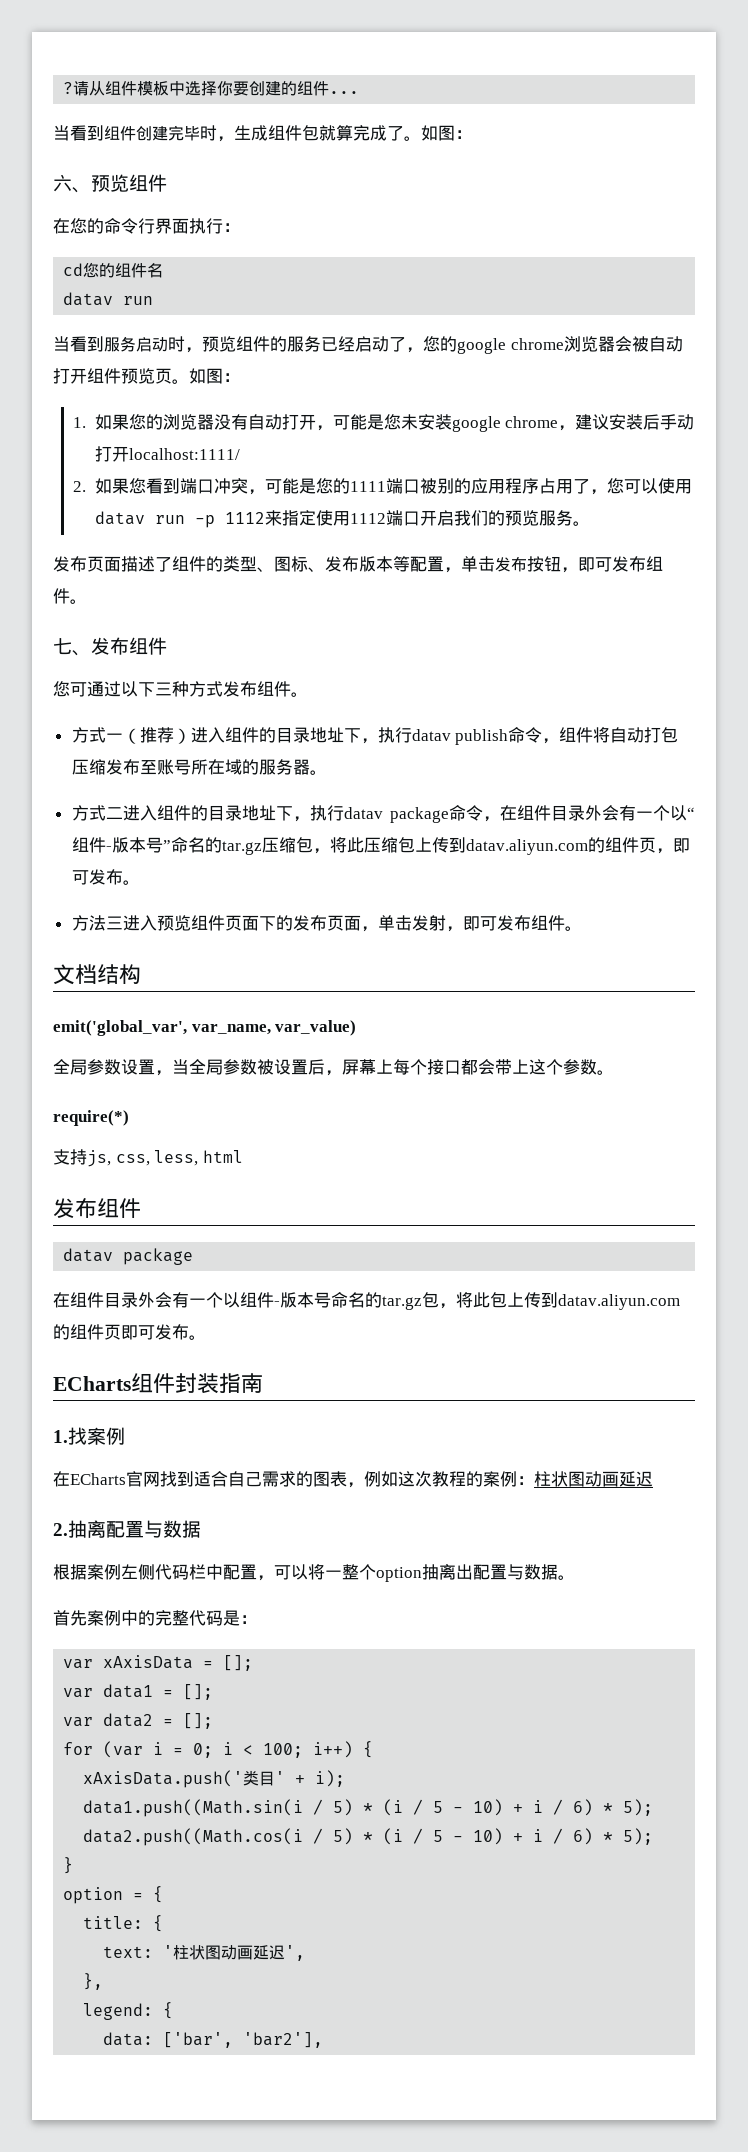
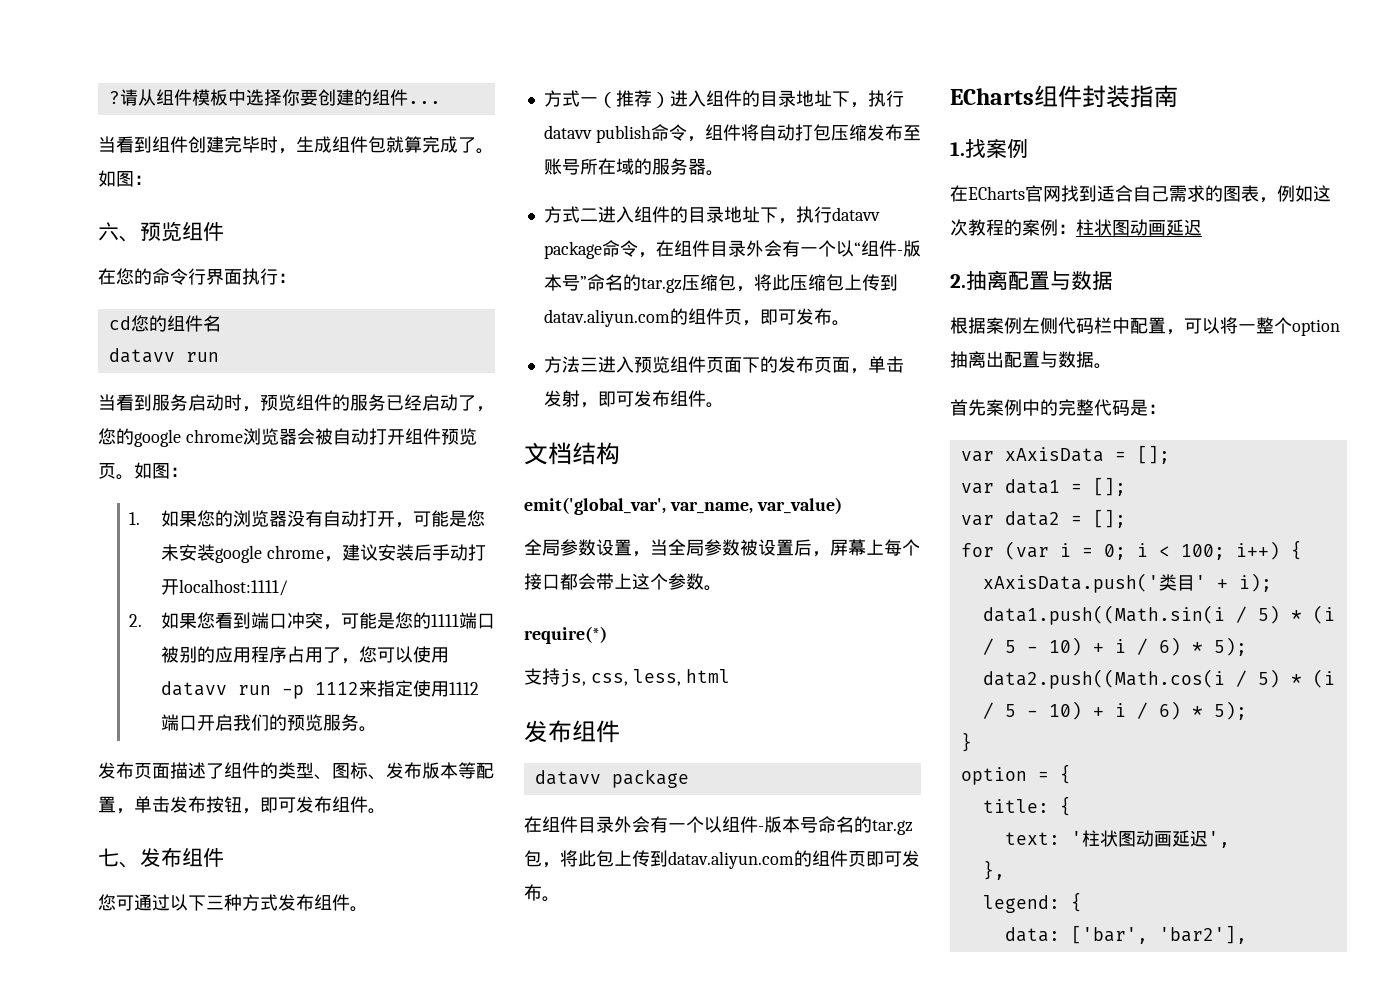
  cd您的组件名
- datav run
+ datavv run
- 2.如果您看到端口冲突，可能是您的1111端口被别的应用程序占用了，您可以使用datav run -p 1112来指定使用1112端口开启我们的预览服务。
+ 2.如果您看到端口冲突，可能是您的1111端口被别的应用程序占用了，您可以使用datavv run -p 1112来指定使用1112端口开启我们的预览服务。
- 方式一（推荐）进入组件的目录地址下，执行datav publish命令，组件将自动打包压缩发布至账号所在域的服务器。
+ 方式一（推荐）进入组件的目录地址下，执行datavv publish命令，组件将自动打包压缩发布至账号所在域的服务器。
- 方式二进入组件的目录地址下，执行datav package命令，在组件目录外会有一个以“组件-版本号”命名的tar.gz压缩包，将此压缩包上传到datav.aliyun.com的组件页，即可发布。
+ 方式二进入组件的目录地址下，执行datavv package命令，在组件目录外会有一个以“组件-版本号”命名的tar.gz压缩包，将此压缩包上传到datav.aliyun.com的组件页，即可发布。
  支持js, css, less, html
  发布组件
- datav package
+ datavv package

